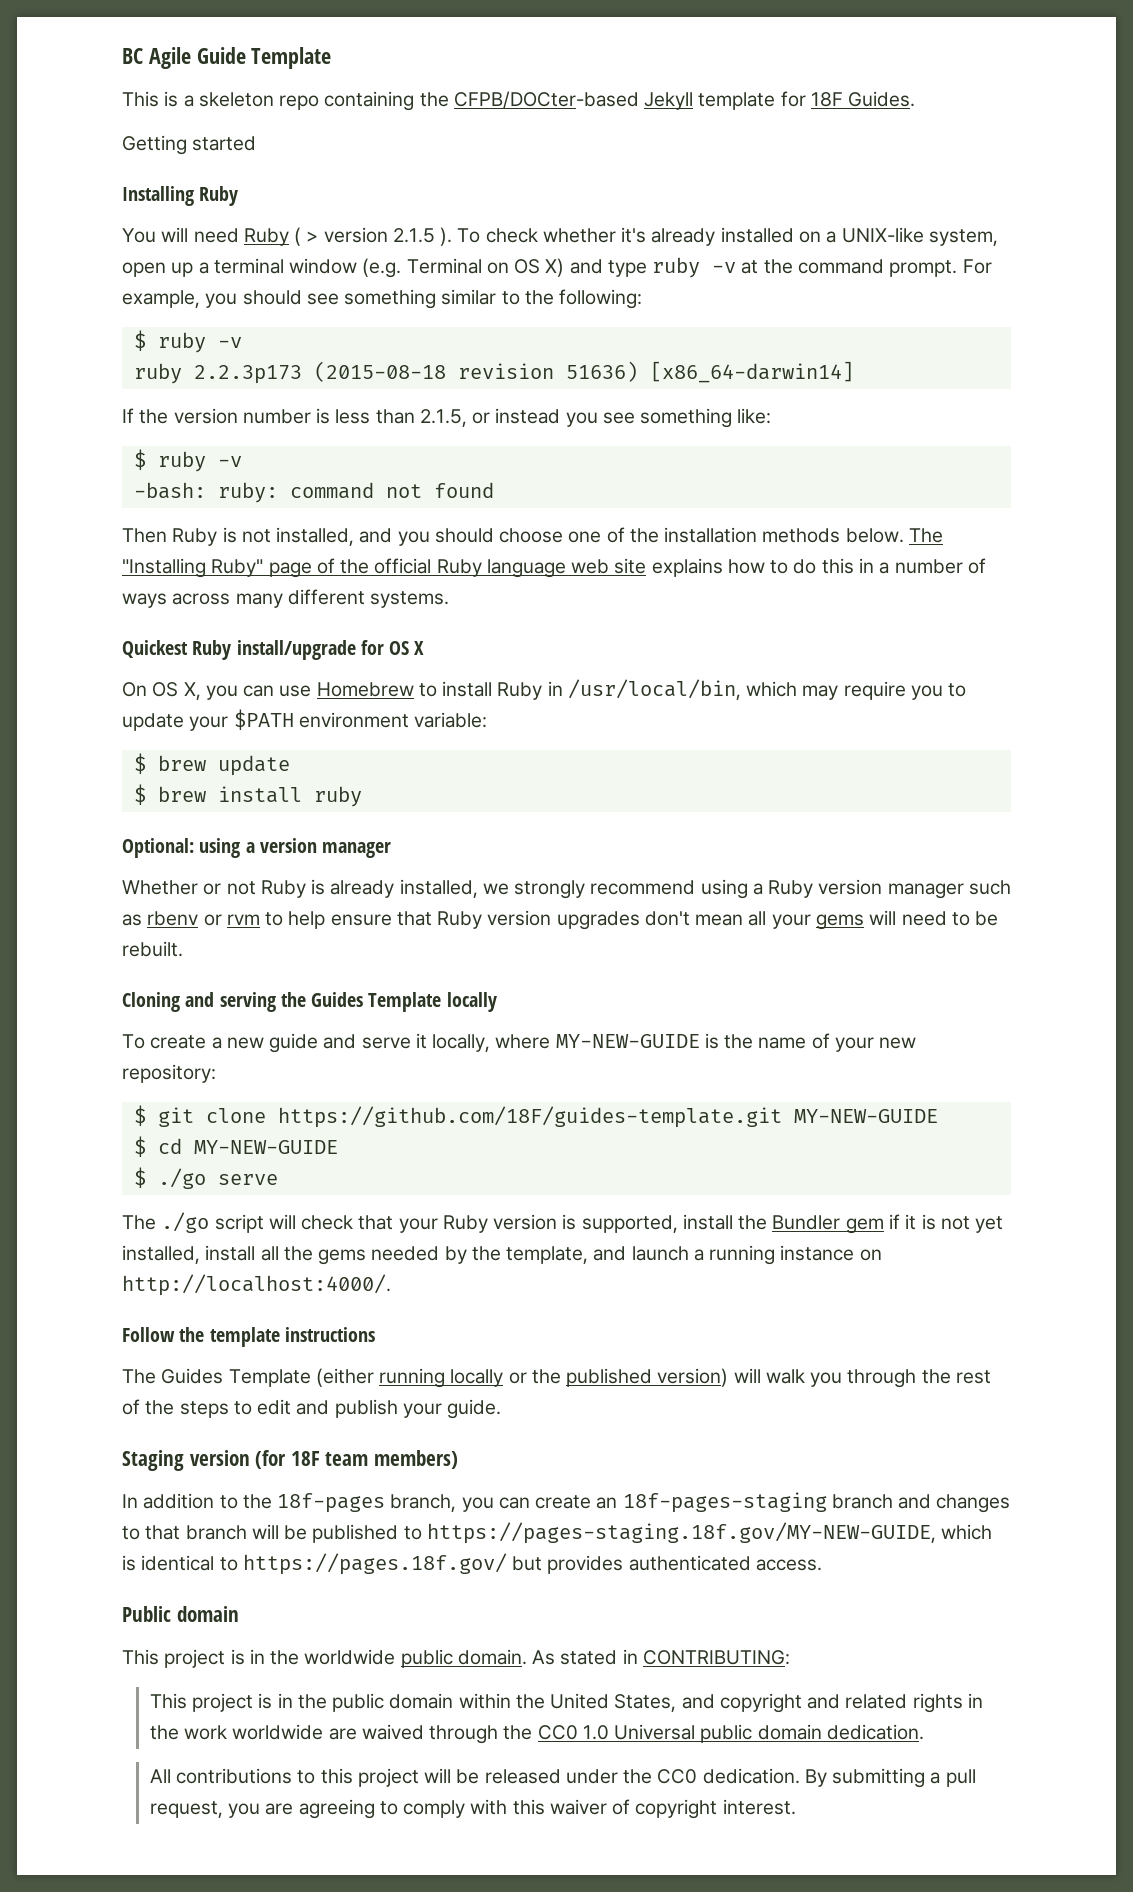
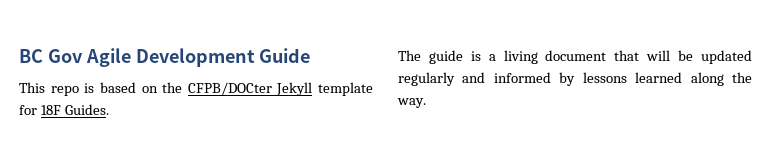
- BC Agile Guide Template
- This is a skeleton repo containing the CFPB/DOCter-based Jekyll template for 18F Guides.
+ BC Gov Agile Development Guide
+ This repo is based on the CFPB/DOCter Jekyll template for 18F Guides.
- Getting started
- Installing Ruby
- You will need Ruby ( > version 2.1.5 ). To check whether it's already installed on a UNIX-like system, open up a terminal window (e.g. Terminal on OS X) and type ruby -v at the command prompt. For example, you should see something similar to the following:
- $ ruby -v
- ruby 2.2.3p173 (2015-08-18 revision 51636) [x86_64-darwin14]
- If the version number is less than 2.1.5, or instead you see something like:
- $ ruby -v
- -bash: ruby: command not found
- Then Ruby is not installed, and you should choose one of the installation methods below. The "Installing Ruby" page of the official Ruby language web site explains how to do this in a number of ways across many different systems.
- Quickest Ruby install/upgrade for OS X
- On OS X, you can use Homebrew to install Ruby in /usr/local/bin, which may require you to update your $PATH environment variable:
- $ brew update
- $ brew install ruby
- Optional: using a version manager
- Whether or not Ruby is already installed, we strongly recommend using a Ruby version manager such as rbenv or rvm to help ensure that Ruby version upgrades don't mean all your gems will need to be rebuilt.
- Cloning and serving the Guides Template locally
- To create a new guide and serve it locally, where MY-NEW-GUIDE is the name of your new repository:
- $ git clone https://github.com/18F/guides-template.git MY-NEW-GUIDE
- $ cd MY-NEW-GUIDE
- $ ./go serve
- The ./go script will check that your Ruby version is supported, install the Bundler gem if it is not yet installed, install all the gems needed by the template, and launch a running instance on http://localhost:4000/.
- Follow the template instructions
- The Guides Template (either running locally or the published version) will walk you through the rest of the steps to edit and publish your guide.
- Staging version (for 18F team members)
- In addition to the 18f-pages branch, you can create an 18f-pages-staging branch and changes to that branch will be published to https://pages-staging.18f.gov/MY-NEW-GUIDE, which is identical to https://pages.18f.gov/ but provides authenticated access.
- Public domain
- This project is in the worldwide public domain. As stated in CONTRIBUTING:
- This project is in the public domain within the United States, and copyright and related rights in the work worldwide are waived through the CC0 1.0 Universal public domain dedication.
- All contributions to this project will be released under the CC0 dedication. By submitting a pull request, you are agreeing to comply with this waiver of copyright interest.
+ The guide is a living document that will be updated regularly and informed by lessons learned along the way.

